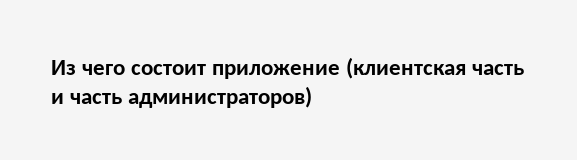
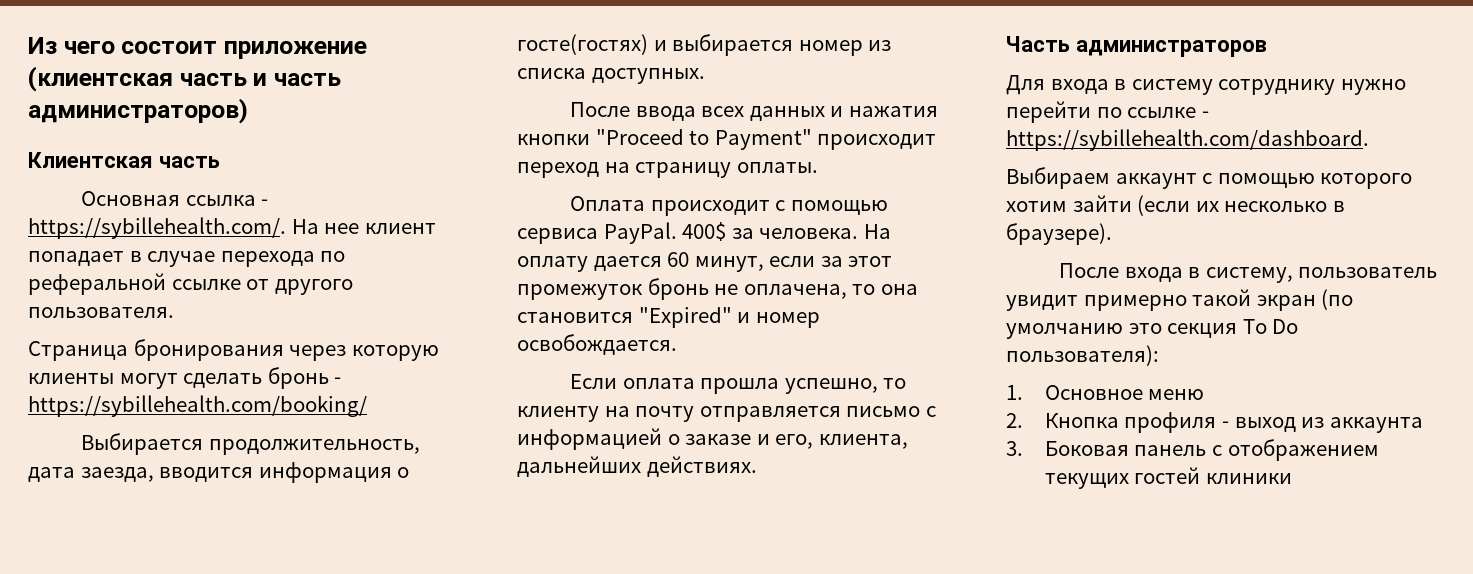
+ Клиентская часть
+ Основная ссылка - https://sybillehealth.com/. На нее клиент попадает в случае перехода по реферальной ссылке от другого пользователя.
+ Страница бронирования через которую клиенты могут сделать бронь - https://sybillehealth.com/booking/
+ Выбирается продолжительность, дата заезда, вводится информация о госте(гостях) и выбирается номер из списка доступных.
+ После ввода всех данных и нажатия кнопки "Proceed to Payment" происходит переход на страницу оплаты.
+ Оплата происходит с помощью сервиса PayPal. 400$ за человека. На оплату дается 60 минут, если за этот промежуток бронь не оплачена, то она становится "Expired" и номер освобождается.
+ Если оплата прошла успешно, то клиенту на почту отправляется письмо с информацией о заказе и его, клиента, дальнейших действиях.
+ Часть администраторов
+ Для входа в систему сотруднику нужно перейти по ссылке - https://sybillehealth.com/dashboard.
+ Выбираем аккаунт с помощью которого хотим зайти (если их несколько в браузере).
+ После входа в систему, пользователь увидит примерно такой экран (по умолчанию это секция To Do пользователя):
+ 1. Основное меню
+ 2. Кнопка профиля - выход из аккаунта
+ 3. Боковая панель с отображением текущих гостей клиники

